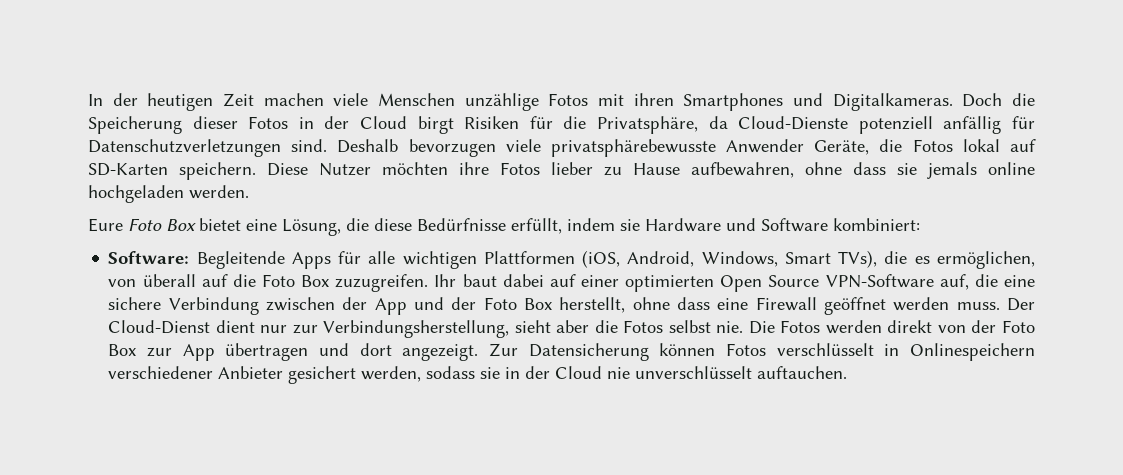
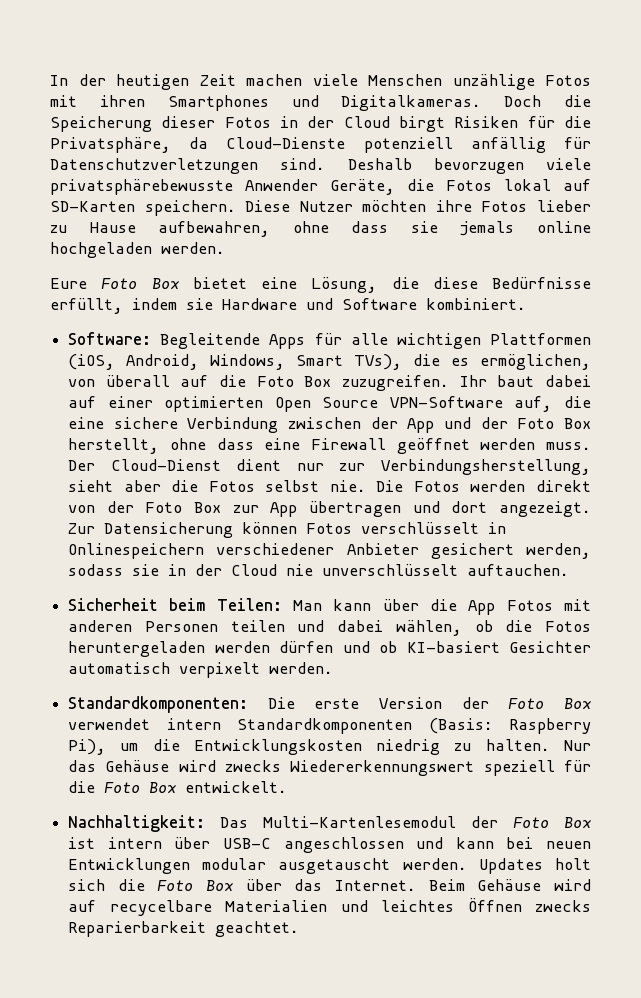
- Eure Foto Box bietet eine Lösung, die diese Bedürfnisse erfüllt, indem sie Hardware und Software kombiniert:
+ Eure Foto Box bietet eine Lösung, die diese Bedürfnisse erfüllt, indem sie Hardware und Software kombiniert.
+ Sicherheit beim Teilen: Man kann über die App Fotos mit anderen Personen teilen und dabei wählen, ob die Fotos heruntergeladen werden dürfen und ob KI-basiert Gesichter automatisch verpixelt werden.
+ Standardkomponenten: Die erste Version der Foto Box verwendet intern Standardkomponenten (Basis: Raspberry Pi), um die Entwicklungskosten niedrig zu halten. Nur das Gehäuse wird zwecks Wiedererkennungswert speziell für die Foto Box entwickelt.
+ Nachhaltigkeit: Das Multi-Kartenlesemodul der Foto Box ist intern über USB-C angeschlossen und kann bei neuen Entwicklungen modular ausgetauscht werden. Updates holt sich die Foto Box über das Internet. Beim Gehäuse wird auf recycelbare Materialien und leichtes Öffnen zwecks Reparierbarkeit geachtet.

